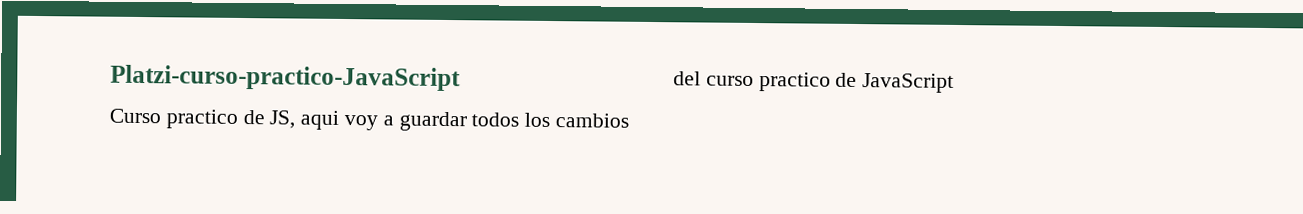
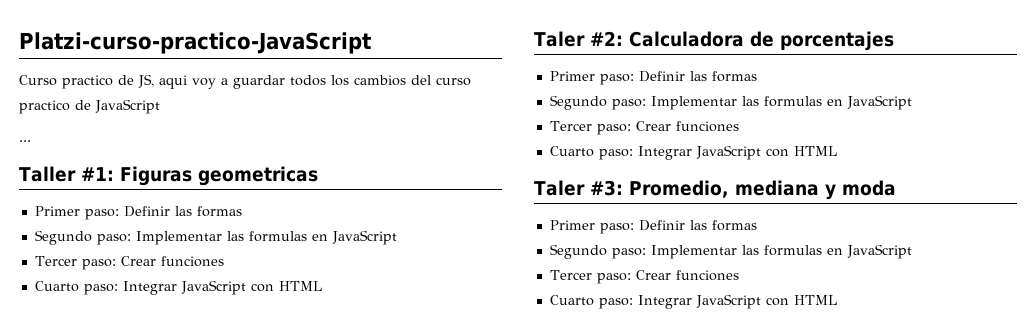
+ ...
+ Taller #1: Figuras geometricas
+ Primer paso: Definir las formas
+ Segundo paso: Implementar las formulas en JavaScript
+ Tercer paso: Crear funciones
+ Cuarto paso: Integrar JavaScript con HTML
+ Taler #2: Calculadora de porcentajes
+ Primer paso: Definir las formas
+ Segundo paso: Implementar las formulas en JavaScript
+ Tercer paso: Crear funciones
+ Cuarto paso: Integrar JavaScript con HTML
+ Taler #3: Promedio, mediana y moda
+ Primer paso: Definir las formas
+ Segundo paso: Implementar las formulas en JavaScript
+ Tercer paso: Crear funciones
+ Cuarto paso: Integrar JavaScript con HTML

